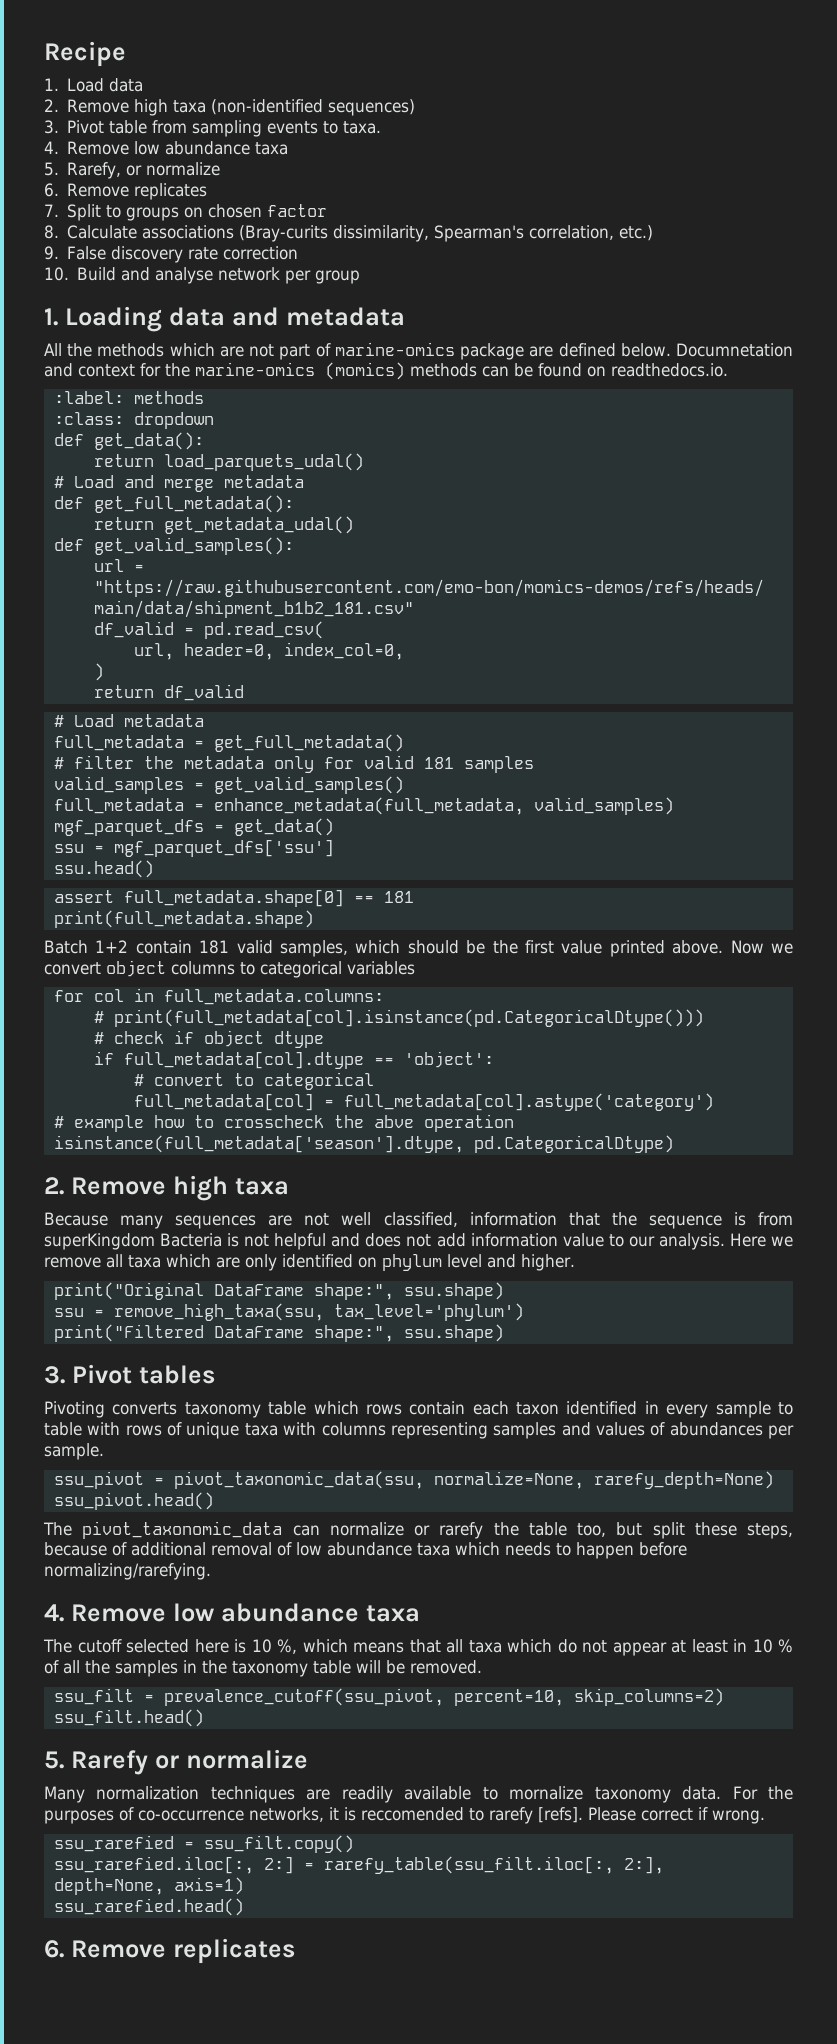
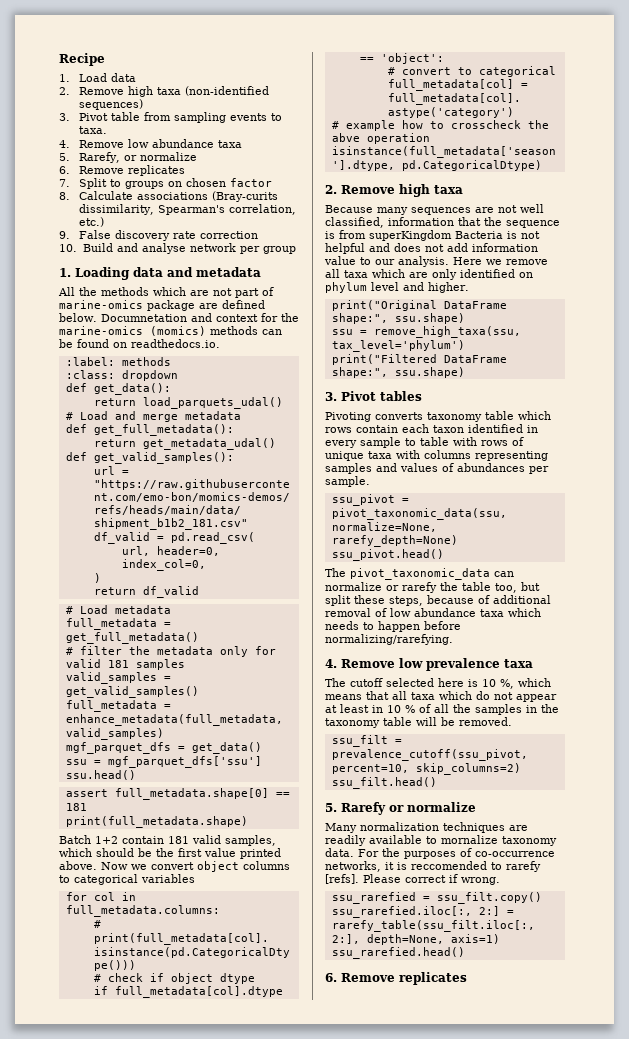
  The pivot_taxonomic_data can normalize or rarefy the table too, but split these steps, because of additional removal of low abundance taxa which needs to happen before normalizing/rarefying.
- 4. Remove low abundance taxa
+ 4. Remove low prevalence taxa

